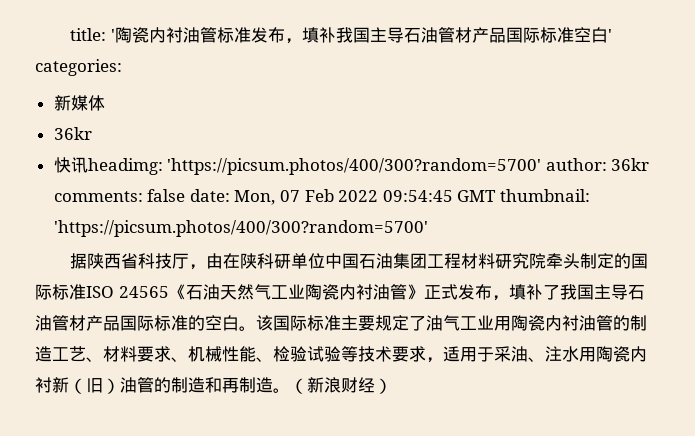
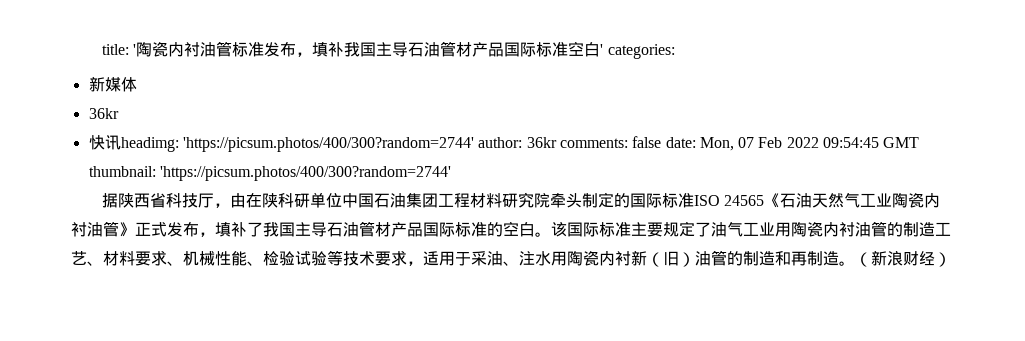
- 快讯headimg: 'https://picsum.photos/400/300?random=5700' author: 36kr comments: false date: Mon, 07 Feb 2022 09:54:45 GMT thumbnail: 'https://picsum.photos/400/300?random=5700'
+ 快讯headimg: 'https://picsum.photos/400/300?random=2744' author: 36kr comments: false date: Mon, 07 Feb 2022 09:54:45 GMT thumbnail: 'https://picsum.photos/400/300?random=2744'

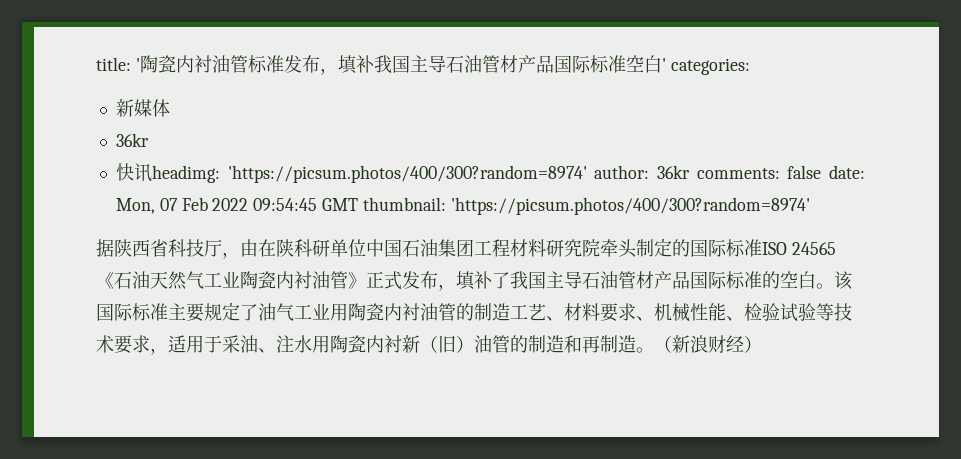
- 快讯headimg: 'https://picsum.photos/400/300?random=2744' author: 36kr comments: false date: Mon, 07 Feb 2022 09:54:45 GMT thumbnail: 'https://picsum.photos/400/300?random=2744'
+ 快讯headimg: 'https://picsum.photos/400/300?random=8974' author: 36kr comments: false date: Mon, 07 Feb 2022 09:54:45 GMT thumbnail: 'https://picsum.photos/400/300?random=8974'

